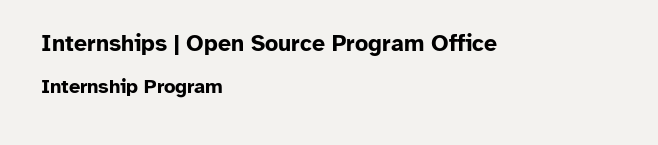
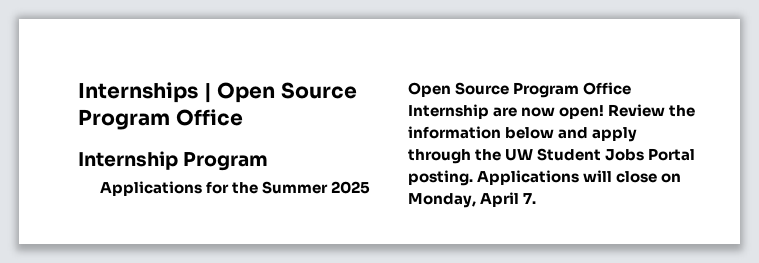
+ Applications for the Summer 2025 Open Source Program Office Internship are now open! Review the information below and apply through the UW Student Jobs Portal posting. Applications will close on Monday, April 7.

